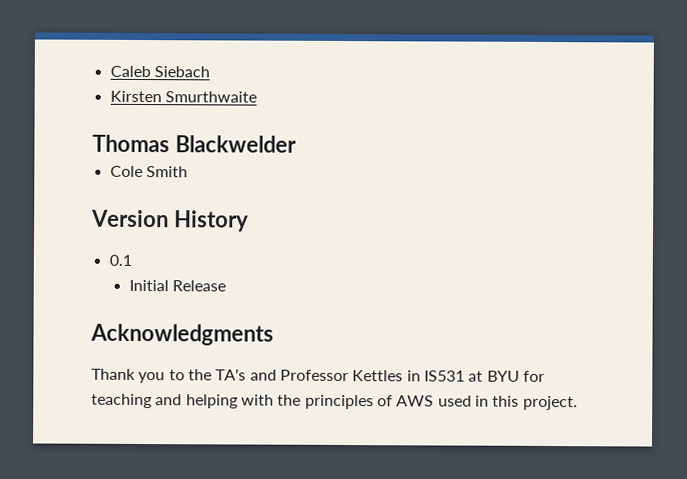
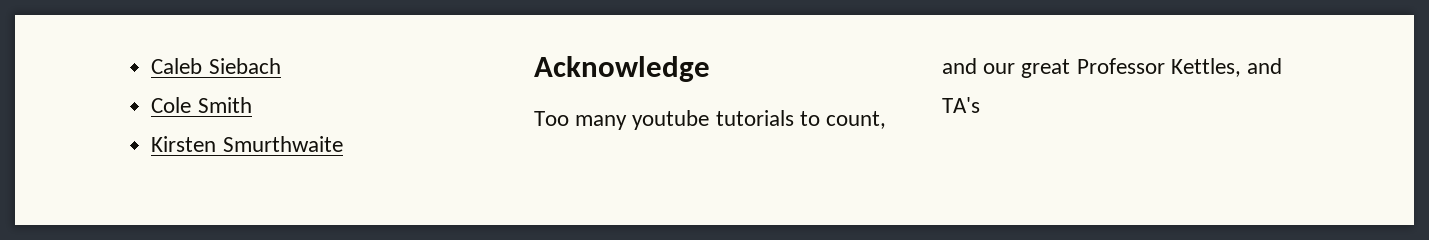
+ Cole Smith
- Thomas Blackwelder
- Cole Smith
- Version History
- 0.1
- Initial Release
- Acknowledgments
- Thank you to the TA's and Professor Kettles in IS531 at BYU for teaching and helping with the principles of AWS used in this project.
+ Acknowledge
+ Too many youtube tutorials to count, and our great Professor Kettles, and TA's

